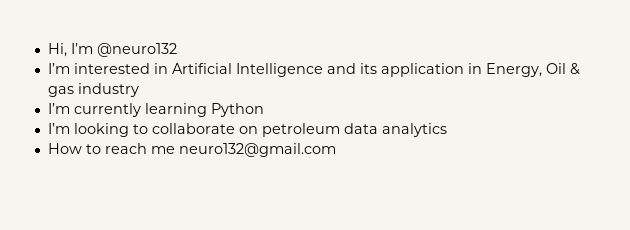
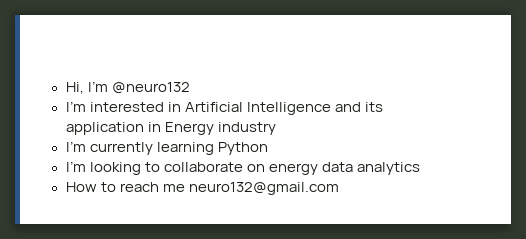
- I’m interested in Artificial Intelligence and its application in Energy, Oil & gas industry
+ I’m interested in Artificial Intelligence and its application in Energy industry
- I’m looking to collaborate on petroleum data analytics
+ I’m looking to collaborate on energy data analytics

